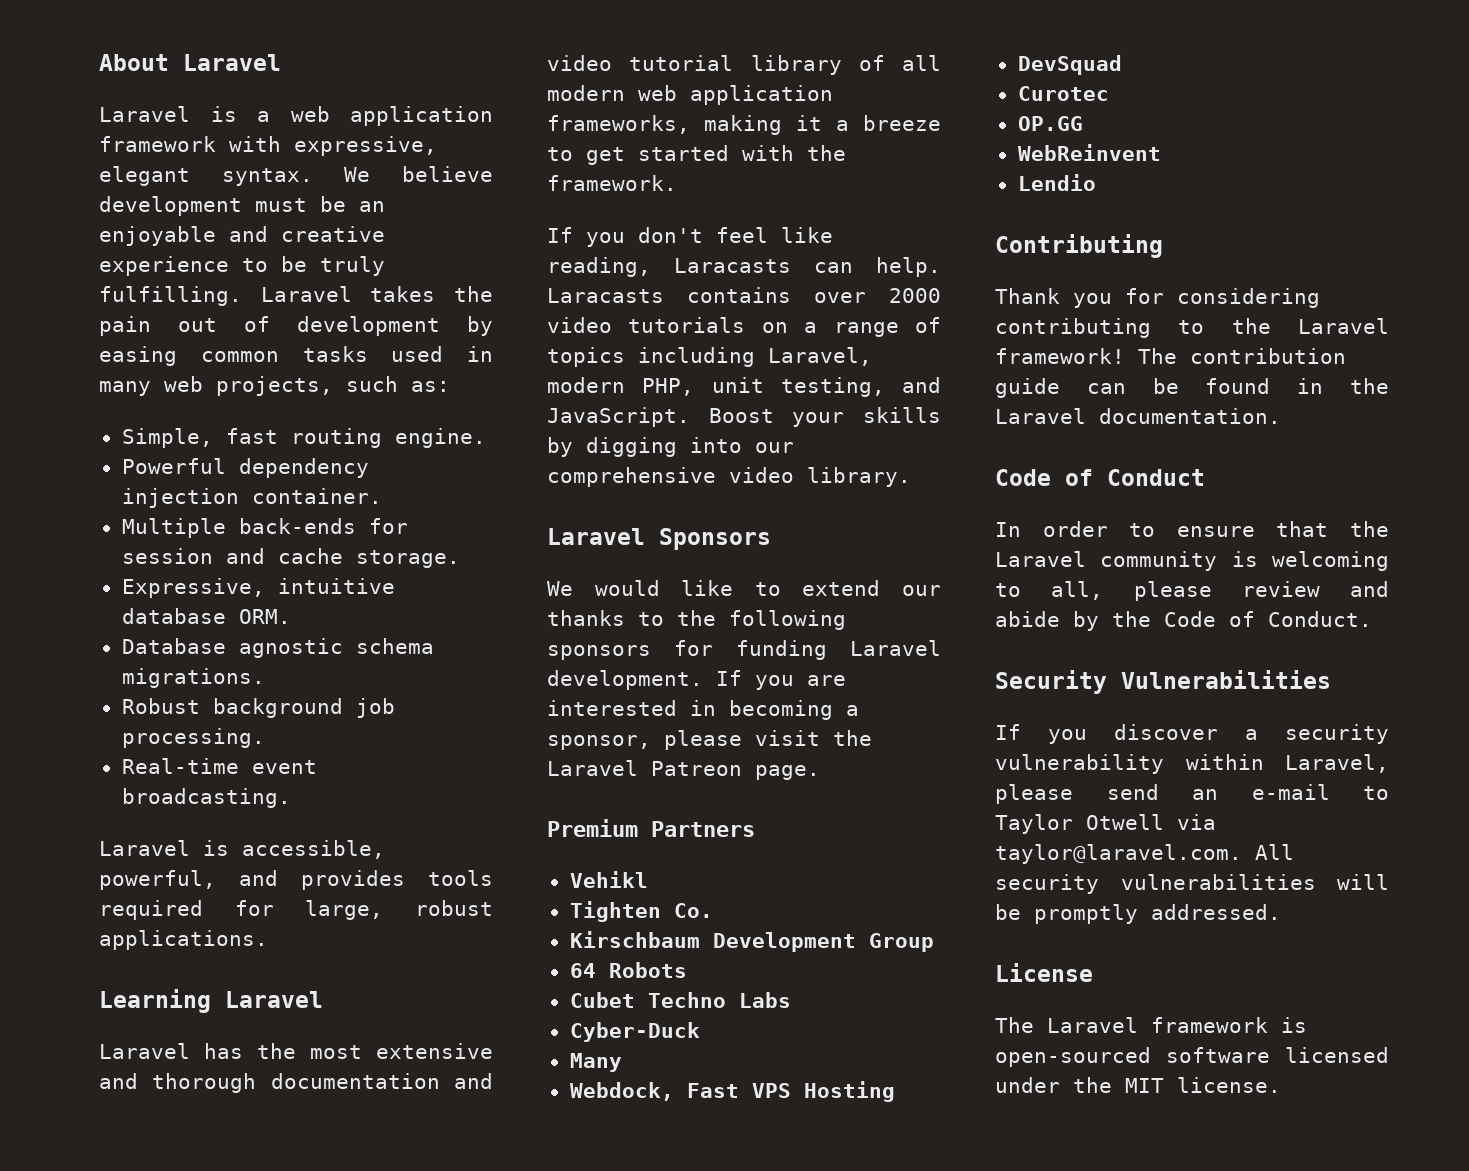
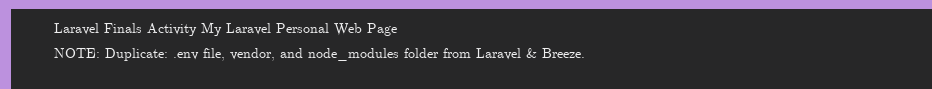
- About Laravel
- Laravel is a web application framework with expressive, elegant syntax. We believe development must be an enjoyable and creative experience to be truly fulfilling. Laravel takes the pain out of development by easing common tasks used in many web projects, such as:
- Simple, fast routing engine.
- Powerful dependency injection container.
- Multiple back-ends for session and cache storage.
- Expressive, intuitive database ORM.
- Database agnostic schema migrations.
- Robust background job processing.
- Real-time event broadcasting.
- Laravel is accessible, powerful, and provides tools required for large, robust applications.
- Learning Laravel
- Laravel has the most extensive and thorough documentation and video tutorial library of all modern web application frameworks, making it a breeze to get started with the framework.
- If you don't feel like reading, Laracasts can help. Laracasts contains over 2000 video tutorials on a range of topics including Laravel, modern PHP, unit testing, and JavaScript. Boost your skills by digging into our comprehensive video library.
- Laravel Sponsors
- We would like to extend our thanks to the following sponsors for funding Laravel development. If you are interested in becoming a sponsor, please visit the Laravel Patreon page.
- Premium Partners
- Vehikl
- Tighten Co.
- Kirschbaum Development Group
- 64 Robots
- Cubet Techno Labs
- Cyber-Duck
- Many
- Webdock, Fast VPS Hosting
- DevSquad
- Curotec
- OP.GG
- WebReinvent
- Lendio
- Contributing
- Thank you for considering contributing to the Laravel framework! The contribution guide can be found in the Laravel documentation.
- Code of Conduct
- In order to ensure that the Laravel community is welcoming to all, please review and abide by the Code of Conduct.
- Security Vulnerabilities
- If you discover a security vulnerability within Laravel, please send an e-mail to Taylor Otwell via taylor@laravel.com. All security vulnerabilities will be promptly addressed.
- License
- The Laravel framework is open-sourced software licensed under the MIT license.
+ Laravel Finals Activity My Laravel Personal Web Page
+ NOTE: Duplicate: .env file, vendor, and node_modules folder from Laravel & Breeze.

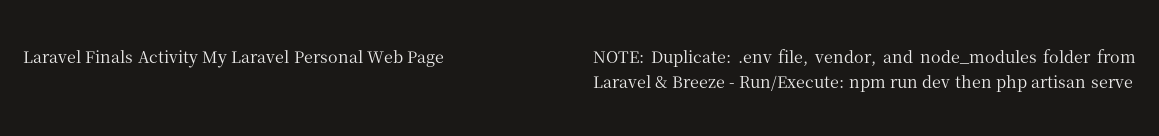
- NOTE: Duplicate: .env file, vendor, and node_modules folder from Laravel & Breeze.
+ NOTE: Duplicate: .env file, vendor, and node_modules folder from Laravel & Breeze - Run/Execute: npm run dev then php artisan serve

